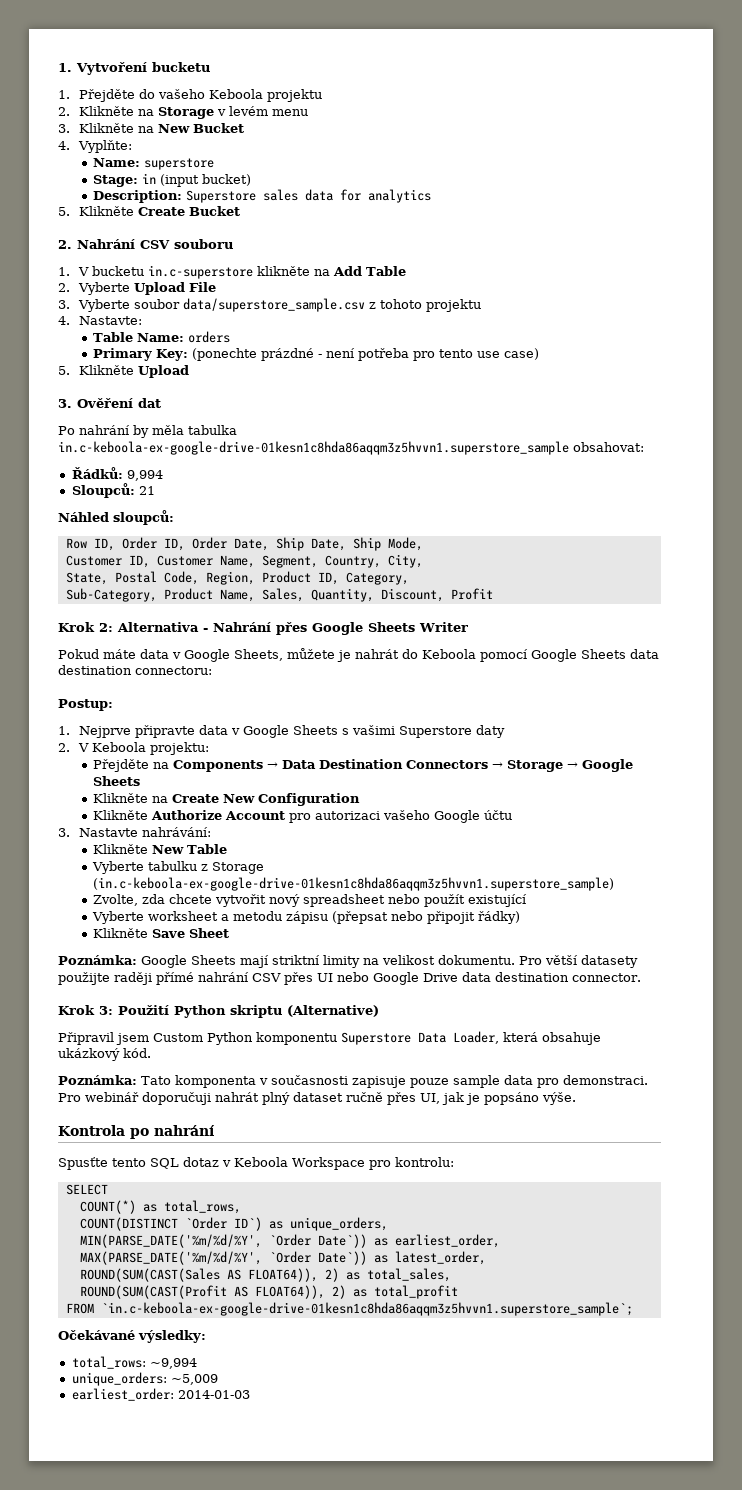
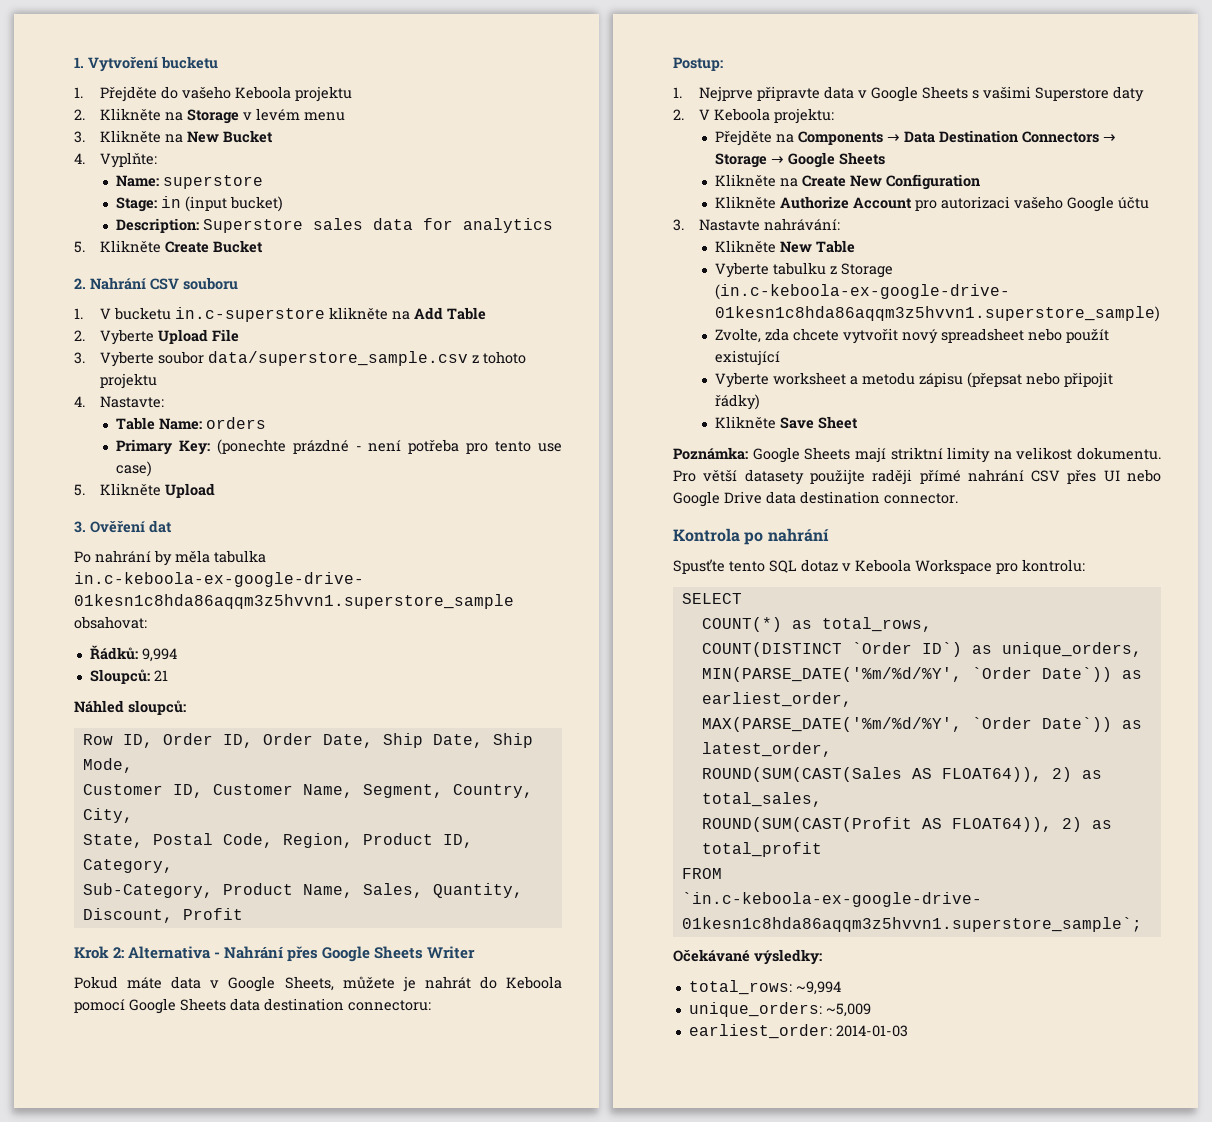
- Krok 3: Použití Python skriptu (Alternative)
- Připravil jsem Custom Python komponentu Superstore Data Loader, která obsahuje ukázkový kód.
- Poznámka: Tato komponenta v současnosti zapisuje pouze sample data pro demonstraci. Pro webinář doporučuji nahrát plný dataset ručně přes UI, jak je popsáno výše.

